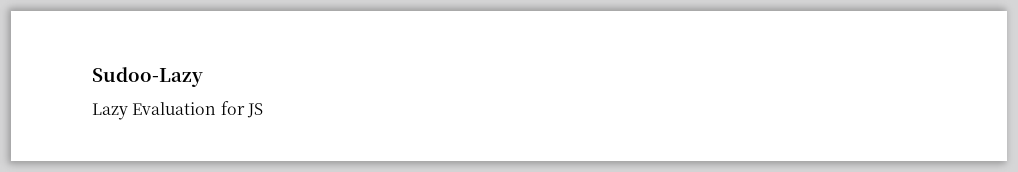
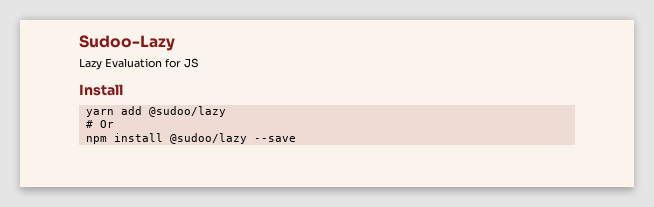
+ Install
+ yarn add @sudoo/lazy
+ # Or
+ npm install @sudoo/lazy --save

